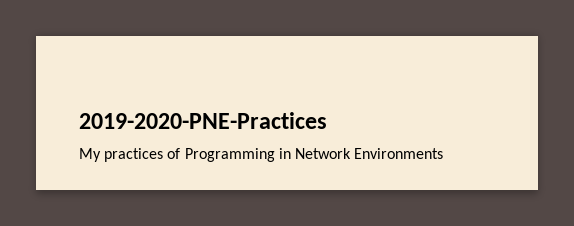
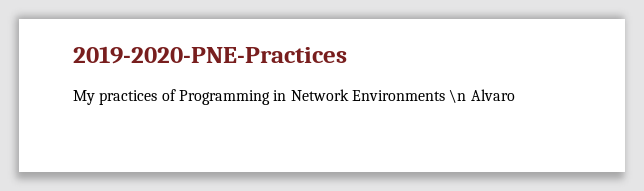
- My practices of Programming in Network Environments
+ My practices of Programming in Network Environments \n Alvaro

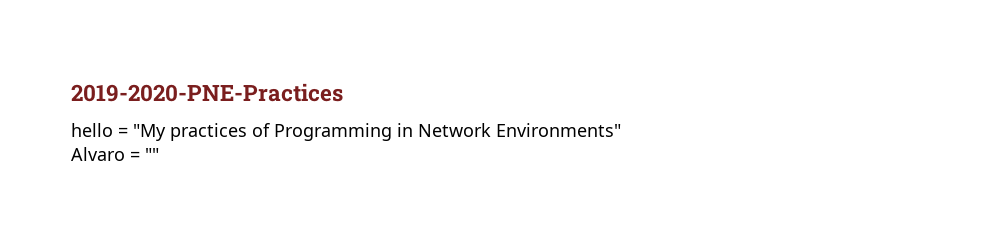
- My practices of Programming in Network Environments \n Alvaro
+ hello = "My practices of Programming in Network Environments"
+ Alvaro = ""

